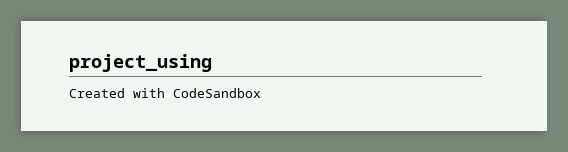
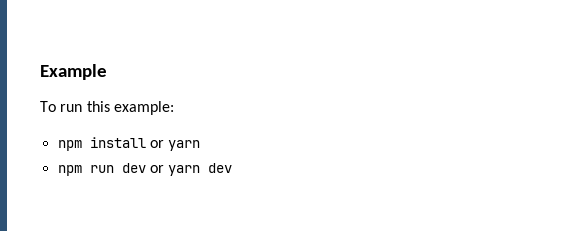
- project_using
- Created with CodeSandbox
+ Example
+ To run this example:
+ npm install or yarn
+ npm run dev or yarn dev

